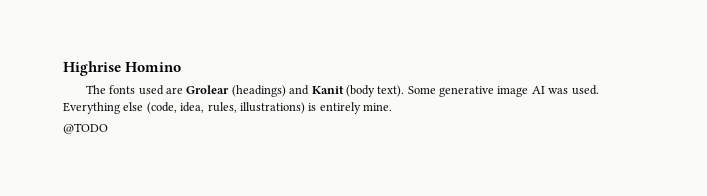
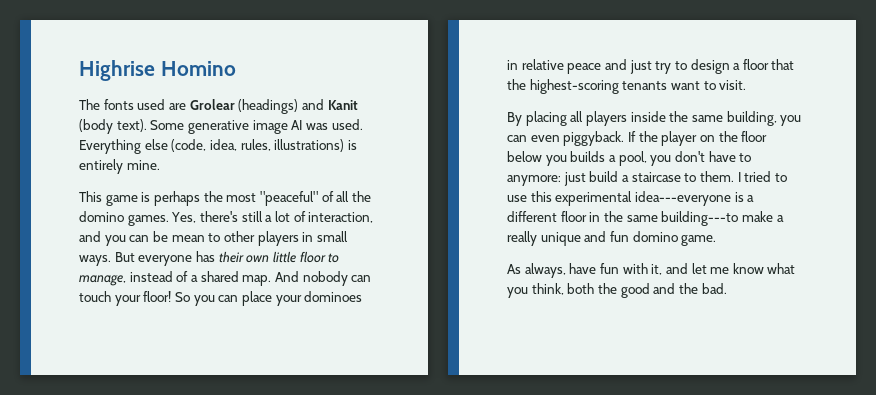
- @TODO
+ This game is perhaps the most "peaceful" of all the domino games. Yes, there's still a lot of interaction, and you can be mean to other players in small ways. But everyone has their own little floor to manage, instead of a shared map. And nobody can touch your floor! So you can place your dominoes in relative peace and just try to design a floor that the highest-scoring tenants want to visit.
+ By placing all players inside the same building, you can even piggyback. If the player on the floor below you builds a pool, you don't have to anymore: just build a staircase to them. I tried to use this experimental idea---everyone is a different floor in the same building---to make a really unique and fun domino game.
+ As always, have fun with it, and let me know what you think, both the good and the bad.

